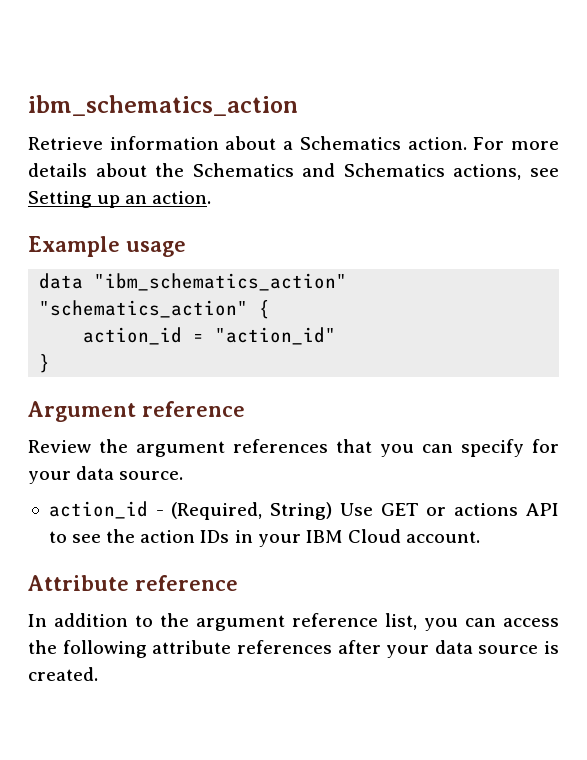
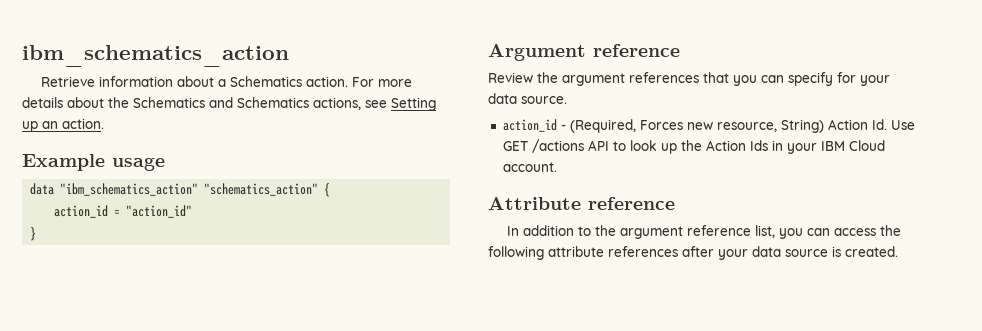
- action_id - (Required, String) Use GET or actions API to see the action IDs in your IBM Cloud account.
+ action_id - (Required, Forces new resource, String) Action Id. Use GET /actions API to look up the Action Ids in your IBM Cloud account.

